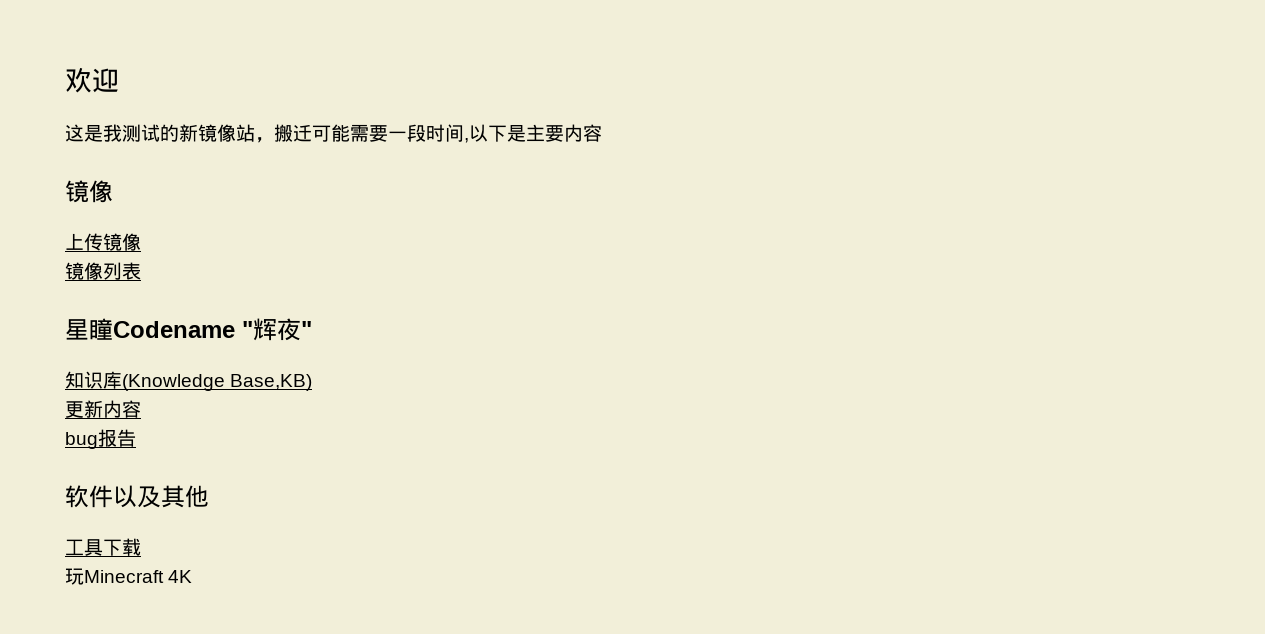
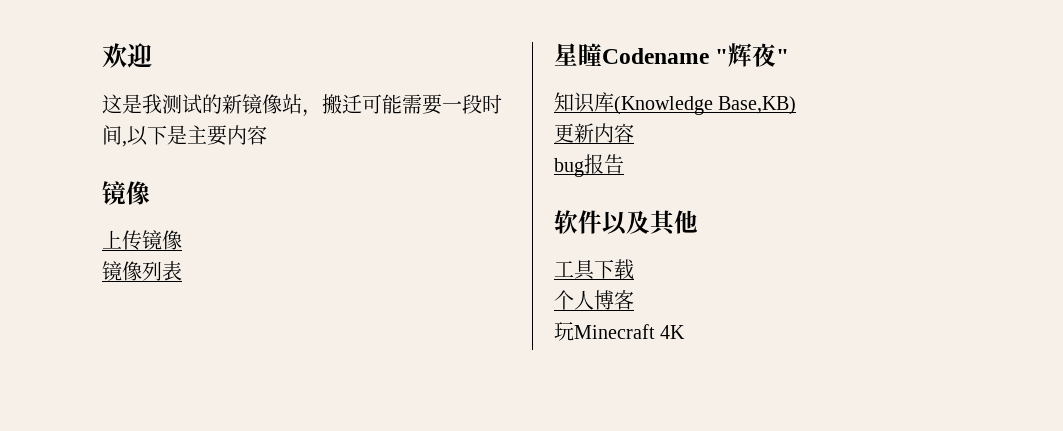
+ 个人博客

